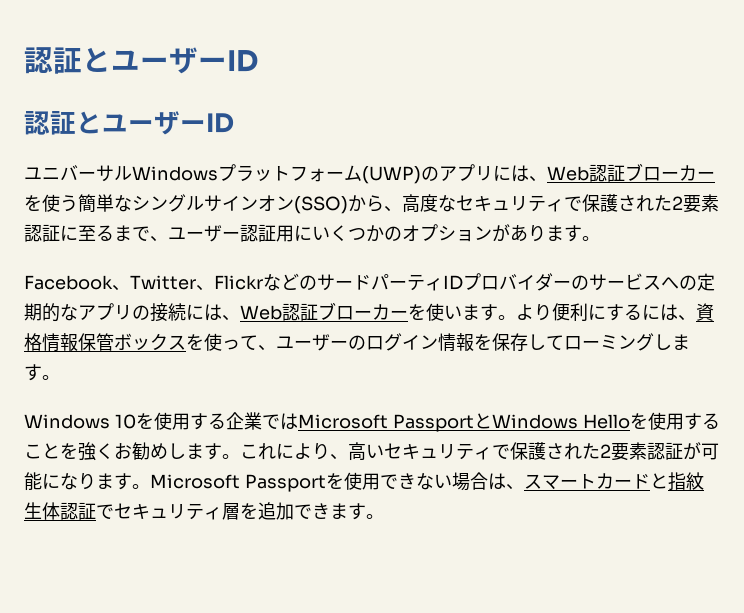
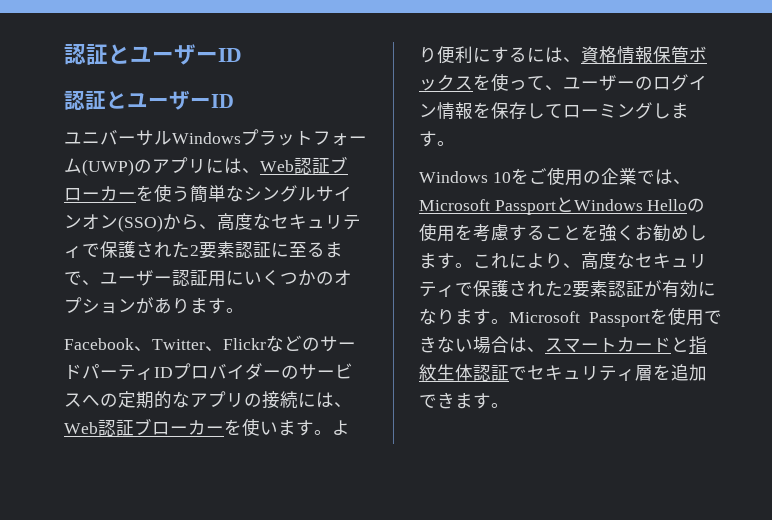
- Windows 10を使用する企業ではMicrosoft PassportとWindows Helloを使用することを強くお勧めします。
+ Windows 10をご使用の企業では、Microsoft PassportとWindows Helloの使用を考慮することを強くお勧めします。
- これにより、高いセキュリティで保護された2要素認証が可能になります。
+ これにより、高度なセキュリティで保護された2要素認証が有効になります。

